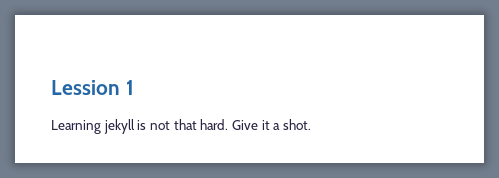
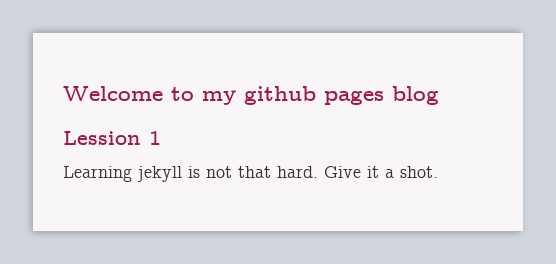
+ Welcome to my github pages blog

